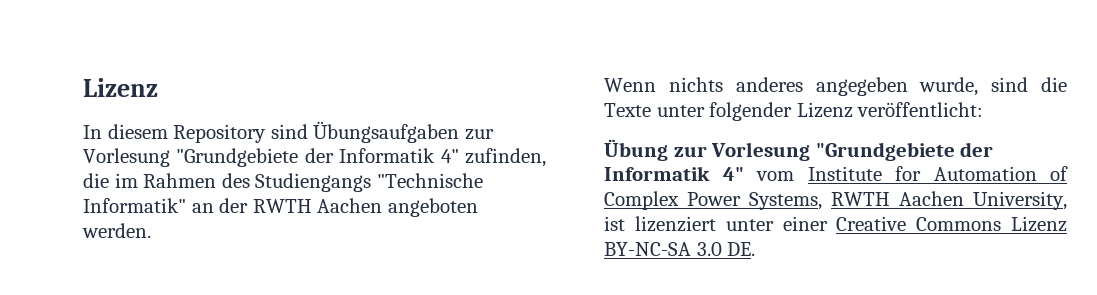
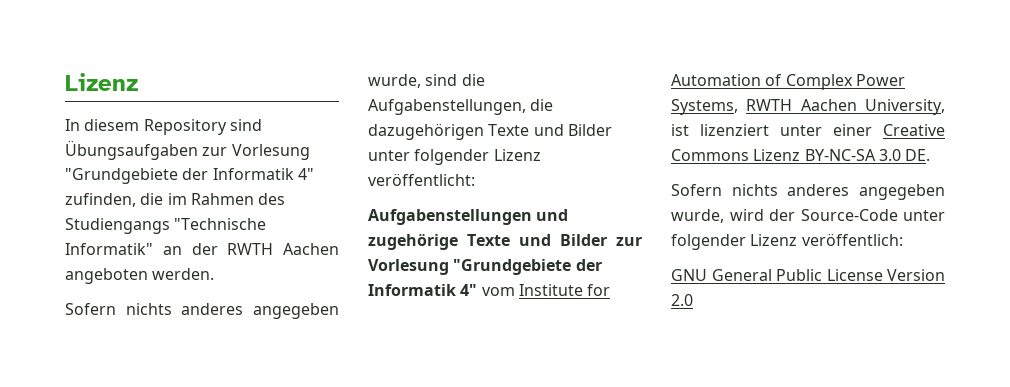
- Wenn nichts anderes angegeben wurde, sind die Texte unter folgender Lizenz veröffentlicht:
- Übung zur Vorlesung "Grundgebiete der Informatik 4" vom Institute for Automation of Complex Power Systems, RWTH Aachen University, ist lizenziert unter einer Creative Commons Lizenz BY-NC-SA 3.0 DE.
+ Sofern nichts anderes angegeben wurde, sind die Aufgabenstellungen, die dazugehörigen Texte und Bilder unter folgender Lizenz veröffentlicht:
+ Aufgabenstellungen und zugehörige Texte und Bilder zur Vorlesung "Grundgebiete der Informatik 4" vom Institute for Automation of Complex Power Systems, RWTH Aachen University, ist lizenziert unter einer Creative Commons Lizenz BY-NC-SA 3.0 DE.
+ Sofern nichts anderes angegeben wurde, wird der Source-Code unter folgender Lizenz veröffentlich:
+ GNU General Public License Version 2.0

